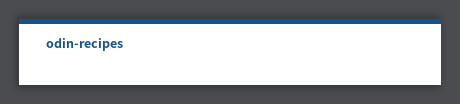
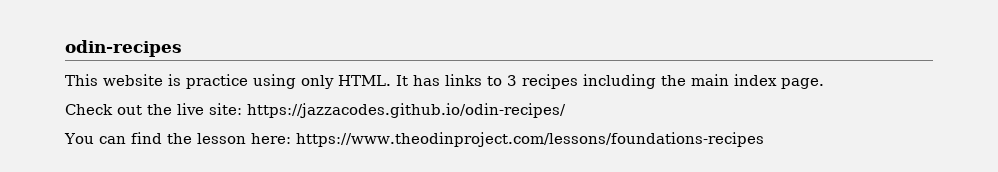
+ This website is practice using only HTML. It has links to 3 recipes including the main index page.
+ Check out the live site: https://jazzacodes.github.io/odin-recipes/
+ You can find the lesson here: https://www.theodinproject.com/lessons/foundations-recipes

